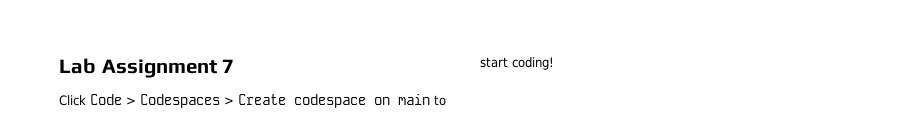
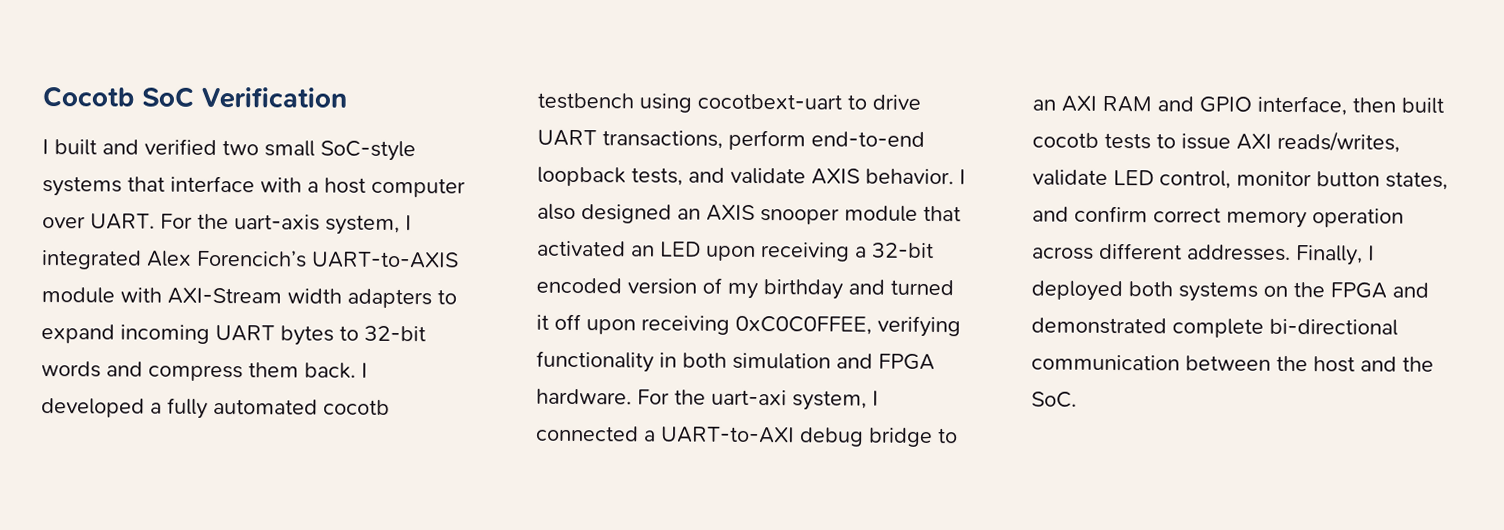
- Lab Assignment 7
- Click Code > Codespaces > Create codespace on main to start coding!
+ Cocotb SoC Verification
+ I built and verified two small SoC-style systems that interface with a host computer over UART. For the uart-axis system, I integrated Alex Forencich’s UART-to-AXIS module with AXI-Stream width adapters to expand incoming UART bytes to 32-bit words and compress them back. I developed a fully automated cocotb testbench using cocotbext-uart to drive UART transactions, perform end-to-end loopback tests, and validate AXIS behavior. I also designed an AXIS snooper module that activated an LED upon receiving a 32-bit encoded version of my birthday and turned it off upon receiving 0xC0C0FFEE, verifying functionality in both simulation and FPGA hardware. For the uart-axi system, I connected a UART-to-AXI debug bridge to an AXI RAM and GPIO interface, then built cocotb tests to issue AXI reads/writes, validate LED control, monitor button states, and confirm correct memory operation across different addresses. Finally, I deployed both systems on the FPGA and demonstrated complete bi-directional communication between the host and the SoC.

